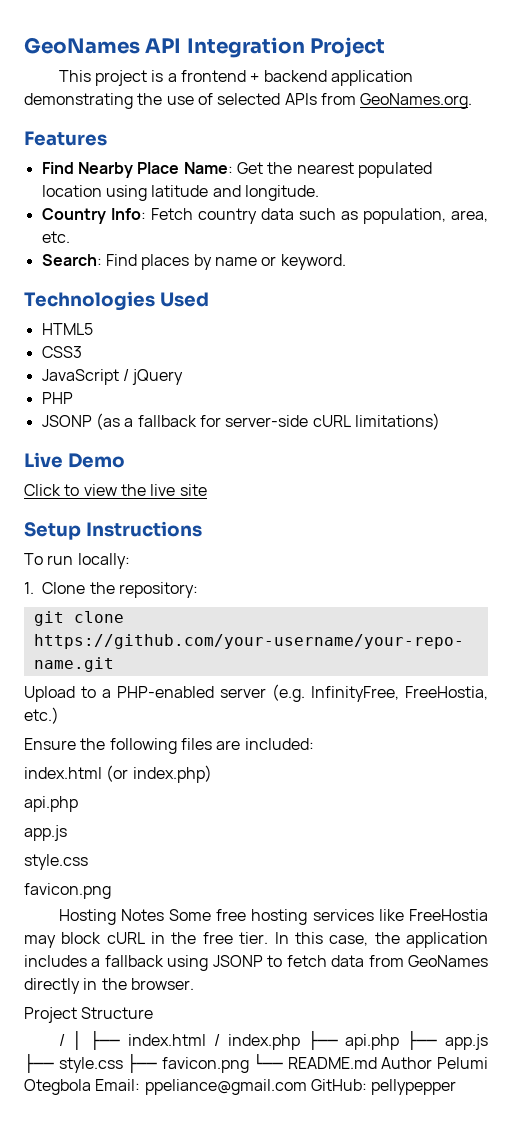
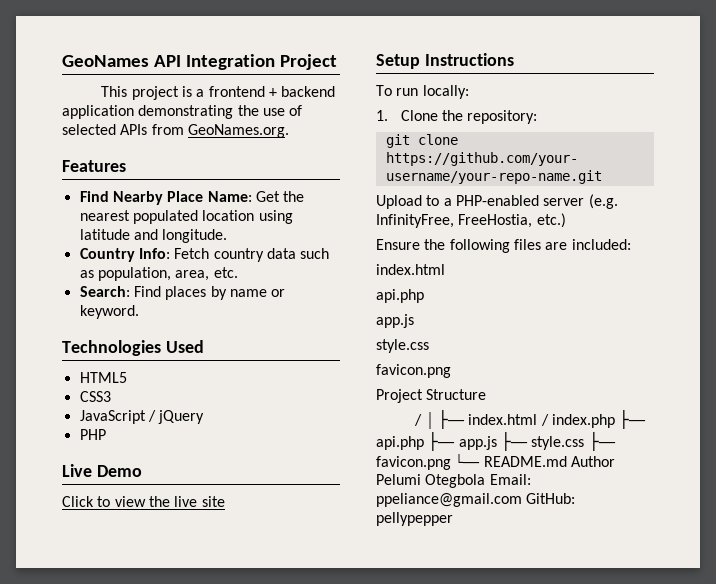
- JSONP (as a fallback for server-side cURL limitations)
  Ensure the following files are included:
- index.html (or index.php)
+ index.html
- Hosting Notes Some free hosting services like FreeHostia may block cURL in the free tier. In this case, the application includes a fallback using JSONP to fetch data from GeoNames directly in the browser.

